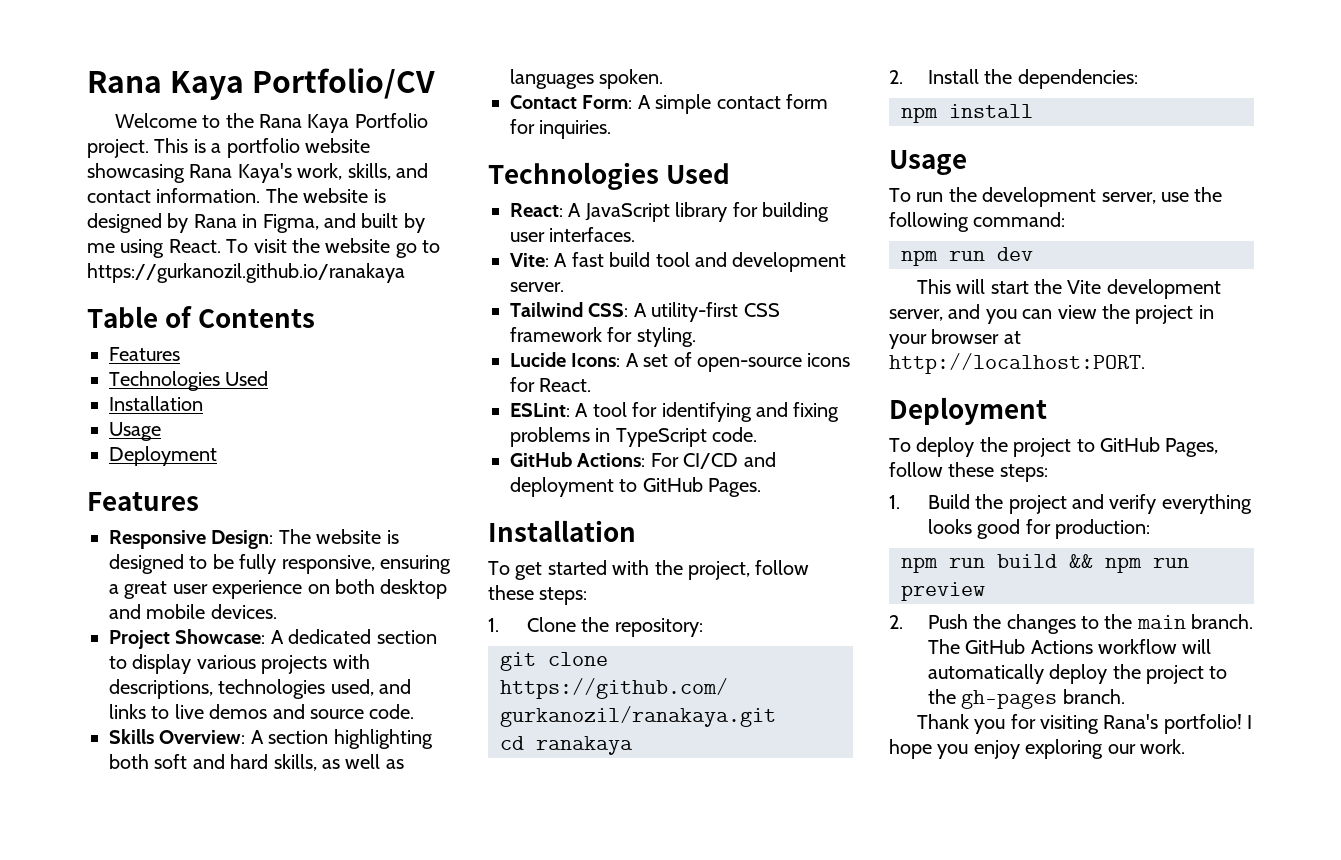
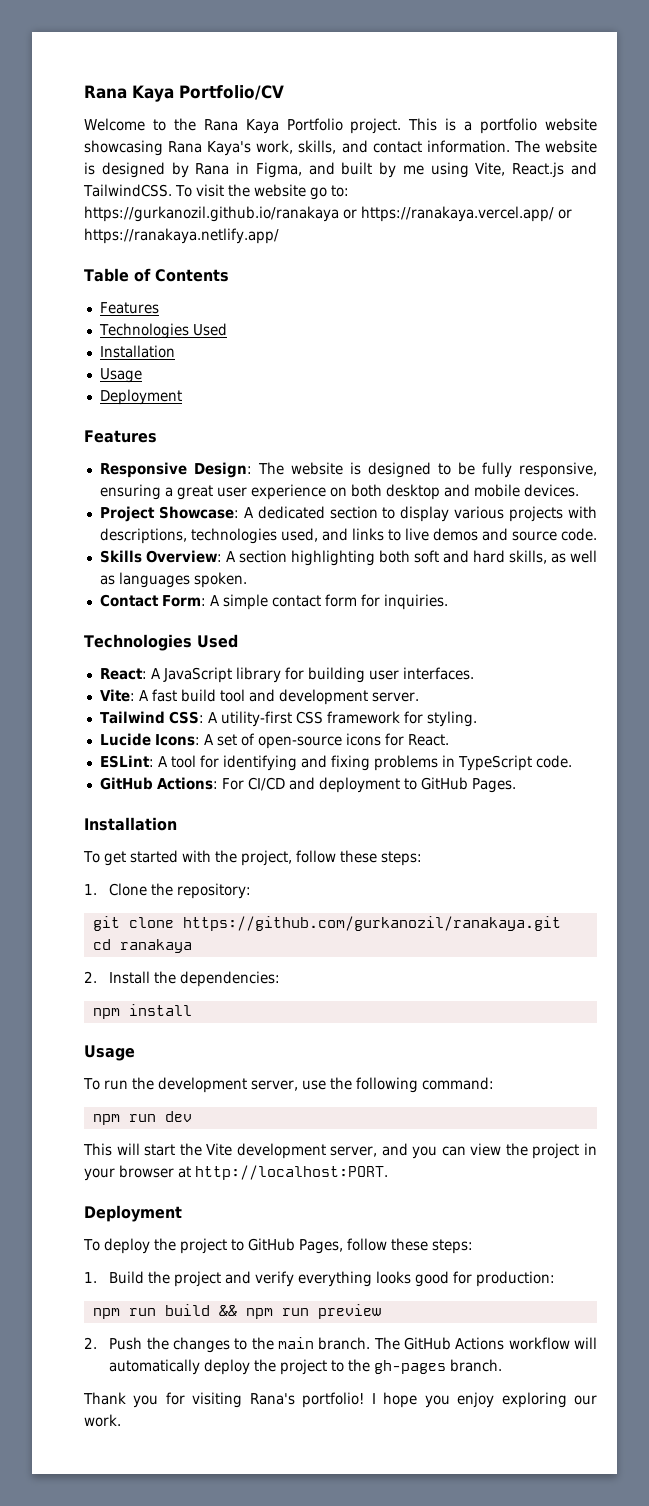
- The website is designed by Rana in Figma, and built by me using React.
+ The website is designed by Rana in Figma, and built by me using Vite, React.js and TailwindCSS.
- To visit the website go to https://gurkanozil.github.io/ranakaya
+ To visit the website go to: https://gurkanozil.github.io/ranakaya or https://ranakaya.vercel.app/ or https://ranakaya.netlify.app/

